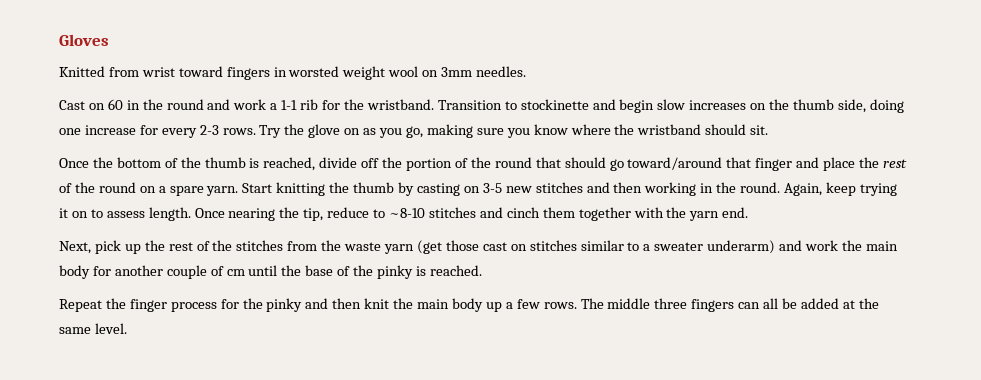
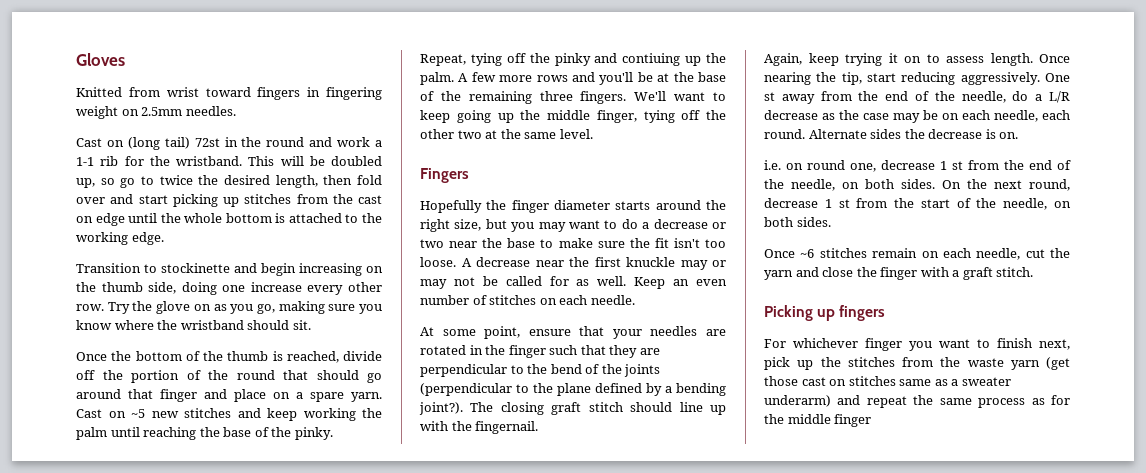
- Knitted from wrist toward fingers in worsted weight wool on 3mm needles.
+ Knitted from wrist toward fingers in fingering weight on 2.5mm needles.
- Cast on 60 in the round and work a 1-1 rib for the wristband. Transition to stockinette and begin slow increases on the thumb side, doing one increase for every 2-3 rows.
+ Cast on (long tail) 72st in the round and work a 1-1 rib for the wristband. This will be doubled up, so go to twice the desired length, then fold over and start picking up stitches from the cast on edge until the whole bottom is attached to the working edge.
+ Transition to stockinette and begin increasing on the thumb side, doing one increase every other row.
- Once the bottom of the thumb is reached, divide off the portion of the round that should go toward/around that finger and place the rest of the round on a spare yarn. Start knitting the thumb by casting on 3-5 new stitches and then working in the round. Again, keep trying it on to assess length.
+ Once the bottom of the thumb is reached, divide off the portion of the round that should go around that finger and place on a spare yarn. Cast on ~5 new stitches and keep working the palm until reaching the base of the pinky. Repeat, tying off the pinky and contiuing up the palm. A few more rows and you'll be at the base of the remaining three fingers. We'll want to keep going up the middle finger, tying off the other two at the same level.
+ Fingers
+ Hopefully the finger diameter starts around the right size, but you may want to do a decrease or two near the base to make sure the fit isn't too loose. A decrease near the first knuckle may or may not be called for as well. Keep an even number of stitches on each needle.
+ At some point, ensure that your needles are rotated in the finger such that they are perpendicular to the bend of the joints (perpendicular to the plane defined by a bending joint?). The closing graft stitch should line up with the fingernail.
+ Again, keep trying it on to assess length.
- Once nearing the tip, reduce to ~8-10 stitches and cinch them together with the yarn end.
- Next, pick up the rest of the stitches from the waste yarn (get those cast on stitches similar to a sweater underarm) and work the main body for another couple of cm until the base of the pinky is reached.
- Repeat the finger process for the pinky and then knit the main body up a few rows. The middle three fingers can all be added at the same level.
+ Once nearing the tip, start reducing aggressively. One st away from the end of the needle, do a L/R decrease as the case may be on each needle, each round. Alternate sides the decrease is on.
+ i.e. on round one, decrease 1 st from the end of the needle, on both sides. On the next round, decrease 1 st from the start of the needle, on both sides.
+ Once ~6 stitches remain on each needle, cut the yarn and close the finger with a graft stitch.
+ Picking up fingers
+ For whichever finger you want to finish next, pick up the stitches from the waste yarn (get those cast on stitches same as a sweater underarm) and repeat the same process as for the middle finger

